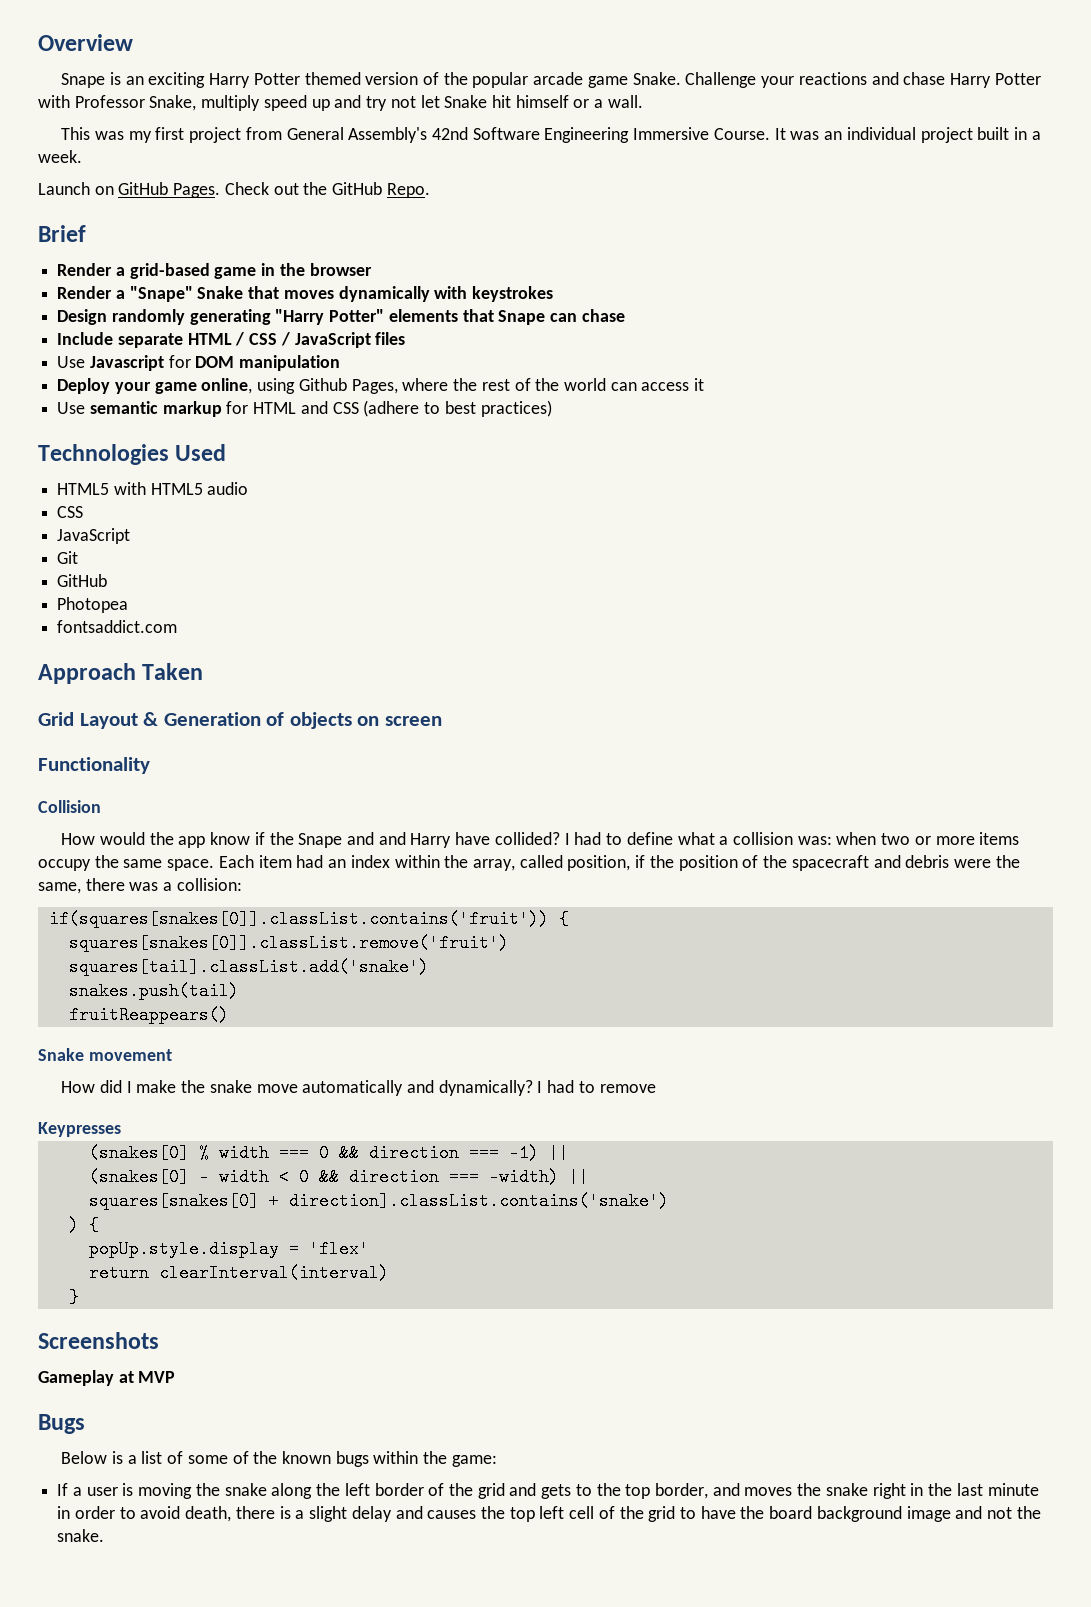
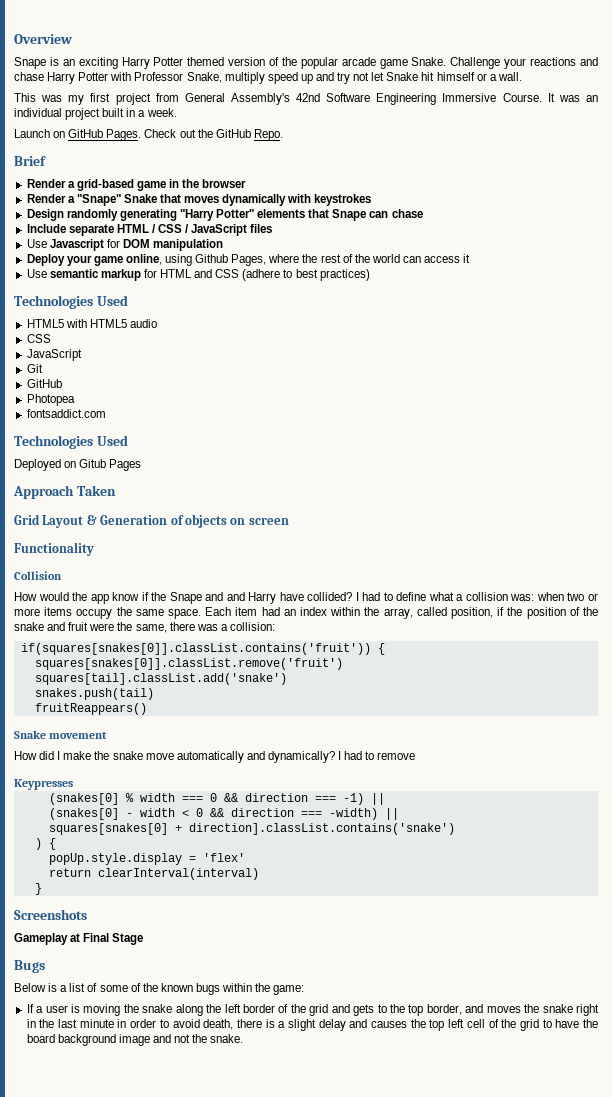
  fontsaddict.com
+ Technologies Used
+ Deployed on Gitub Pages
- Each item had an index within the array, called position, if the position of the spacecraft and debris were the same, there was a collision:
+ Each item had an index within the array, called position, if the position of the snake and fruit were the same, there was a collision:
- Gameplay at MVP
+ Gameplay at Final Stage

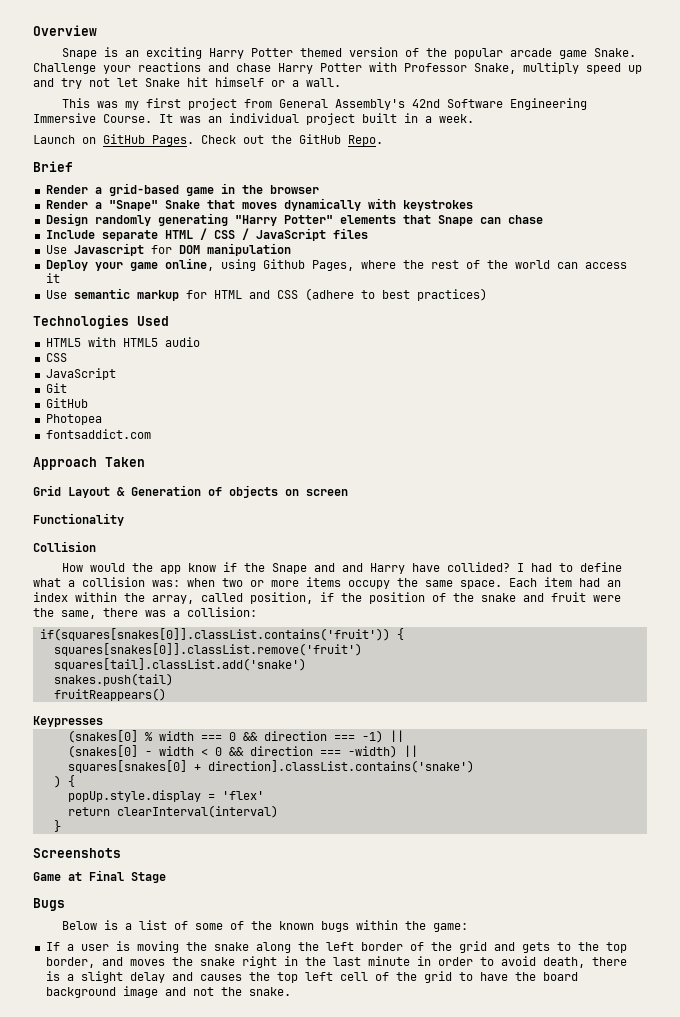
  fontsaddict.com
- Technologies Used
- Deployed on Gitub Pages
- Snake movement
- How did I make the snake move automatically and dynamically? I had to remove
- Gameplay at Final Stage
+ Game at Final Stage

